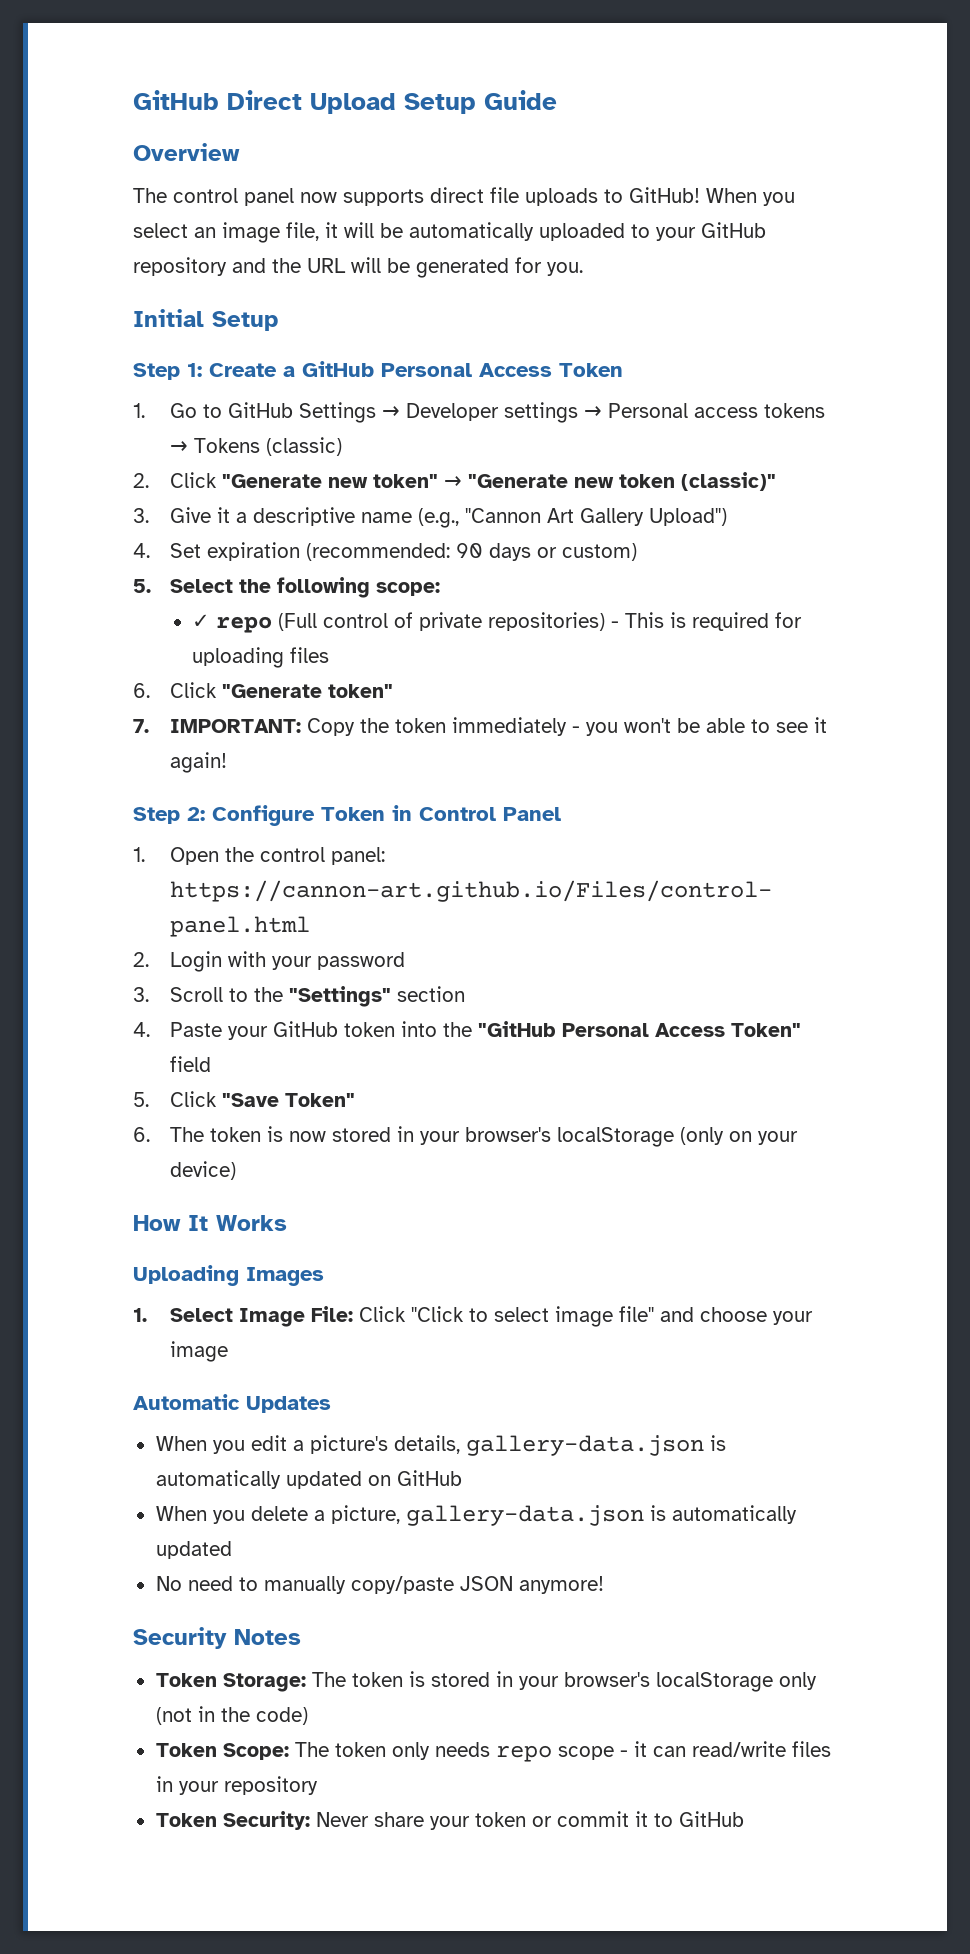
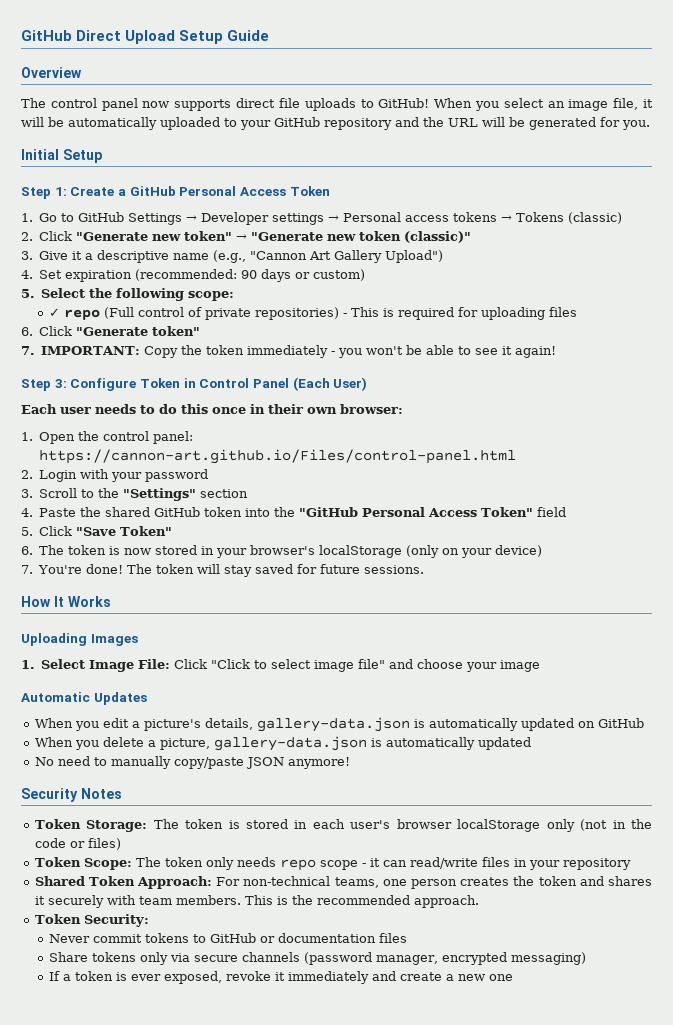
- Step 2: Configure Token in Control Panel
+ Step 3: Configure Token in Control Panel (Each User)
+ Each user needs to do this once in their own browser:
- 4. Paste your GitHub token into the "GitHub Personal Access Token" field
+ 4. Paste the shared GitHub token into the "GitHub Personal Access Token" field
+ 7. You're done! The token will stay saved for future sessions.
- Token Storage: The token is stored in your browser's localStorage only (not in the code)
+ Token Storage: The token is stored in each user's browser localStorage only (not in the code or files)
- Token Security: Never share your token or commit it to GitHub
+ Shared Token Approach: For non-technical teams, one person creates the token and shares it securely with team members. This is the recommended approach.
+ Token Security:
+ Never commit tokens to GitHub or documentation files
+ Share tokens only via secure channels (password manager, encrypted messaging)
+ If a token is ever exposed, revoke it immediately and create a new one

